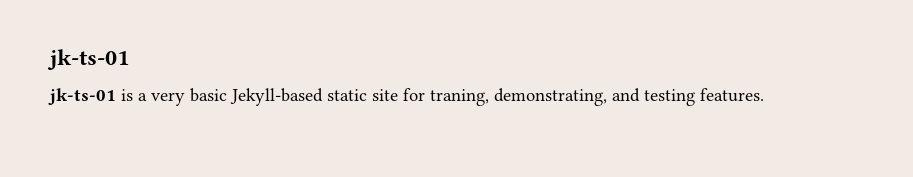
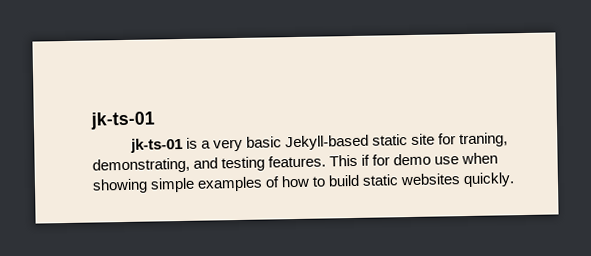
+ This if for demo use when showing simple examples of how to build static websites quickly.

